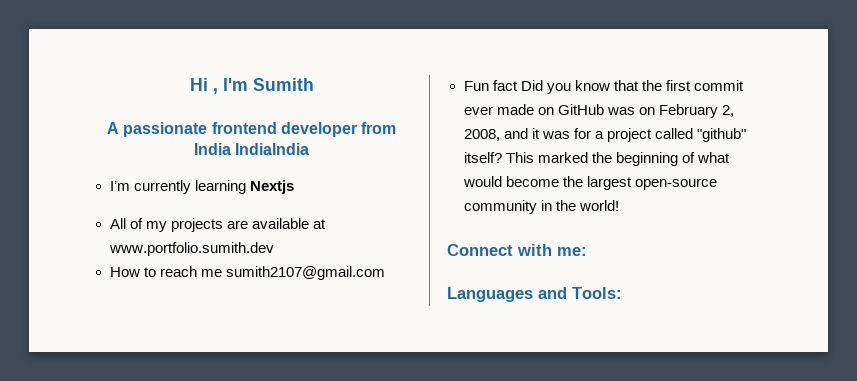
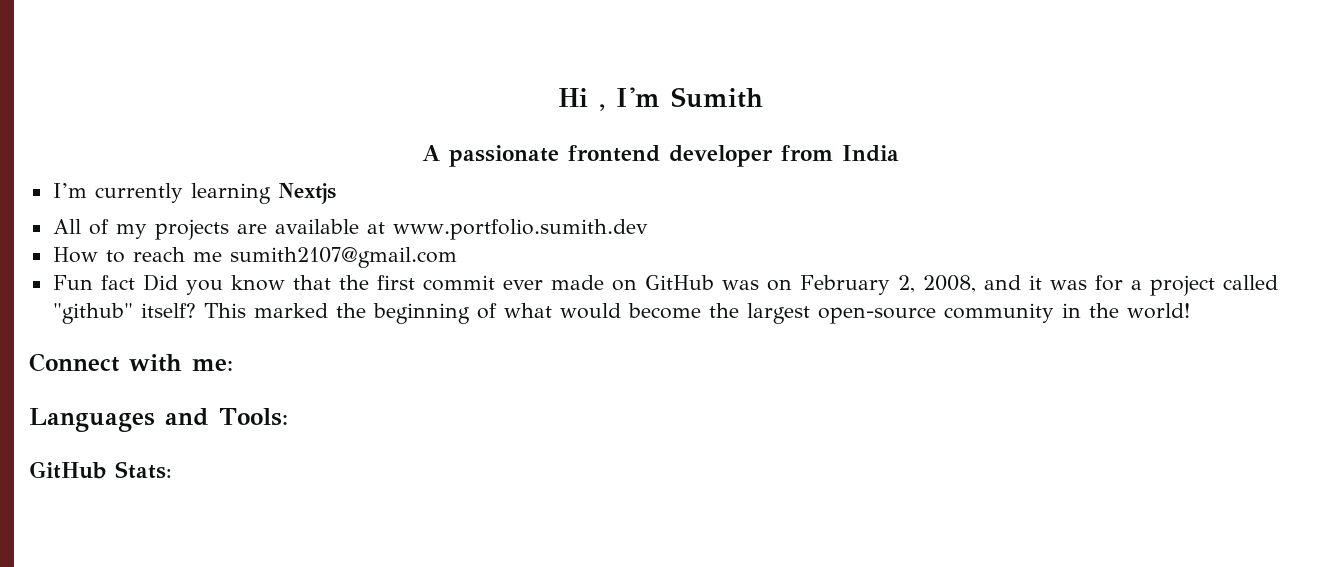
- A passionate frontend developer from India IndiaIndia
+ A passionate frontend developer from India
+ GitHub Stats:

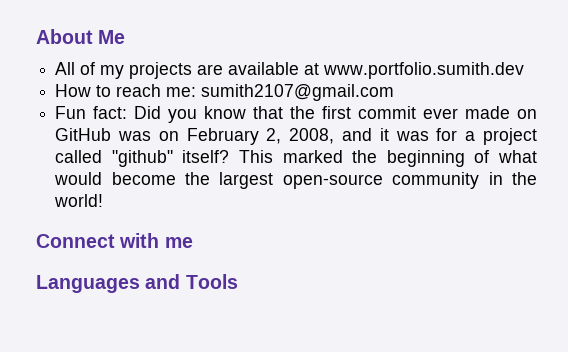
- Hi , I'm Sumith
- A passionate frontend developer from India
- I’m currently learning Nextjs
+ About Me
- How to reach me sumith2107@gmail.com
+ How to reach me: sumith2107@gmail.com
- Fun fact Did you know that the first commit ever made on GitHub was on February 2, 2008, and it was for a project called "github" itself?
+ Fun fact: Did you know that the first commit ever made on GitHub was on February 2, 2008, and it was for a project called "github" itself?
- Connect with me:
+ Connect with me
- Languages and Tools:
- GitHub Stats:
+ Languages and Tools

